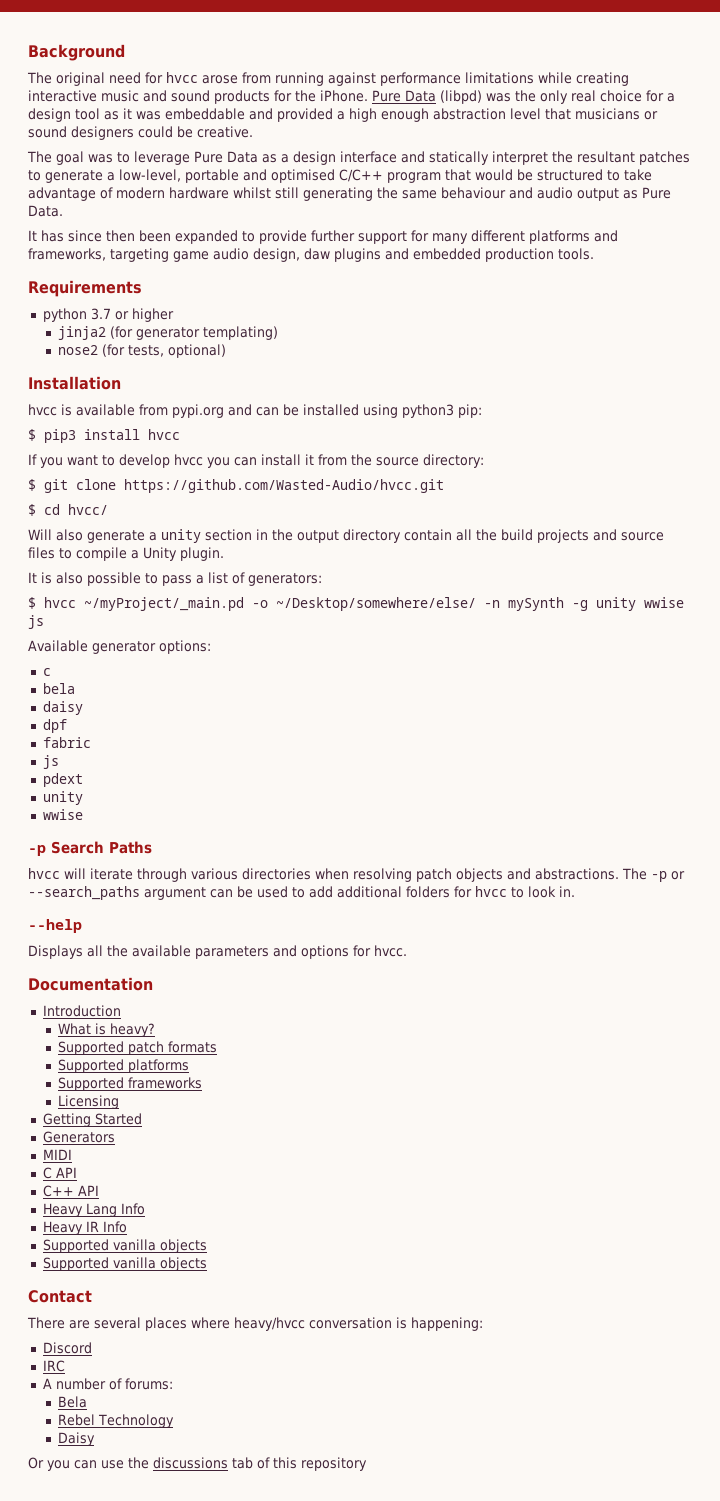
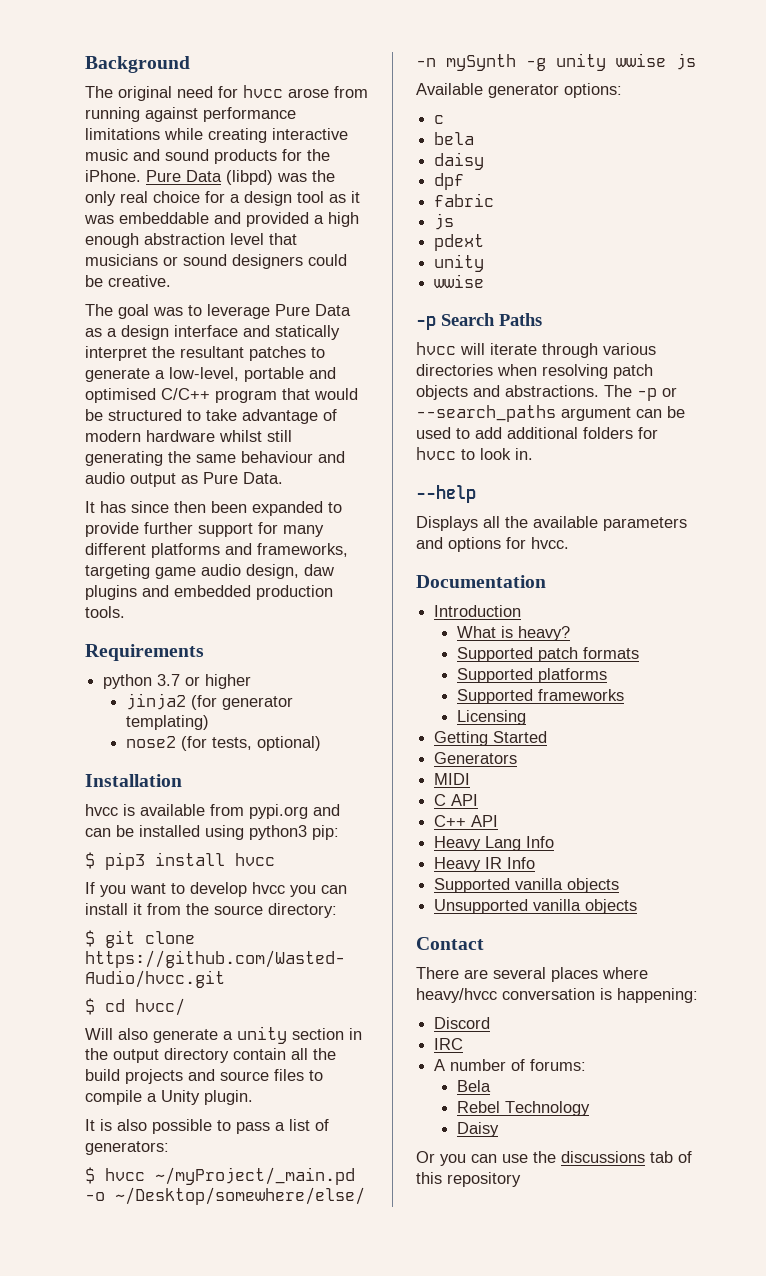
  Heavy IR Info
  Supported vanilla objects
- Supported vanilla objects
+ Unsupported vanilla objects

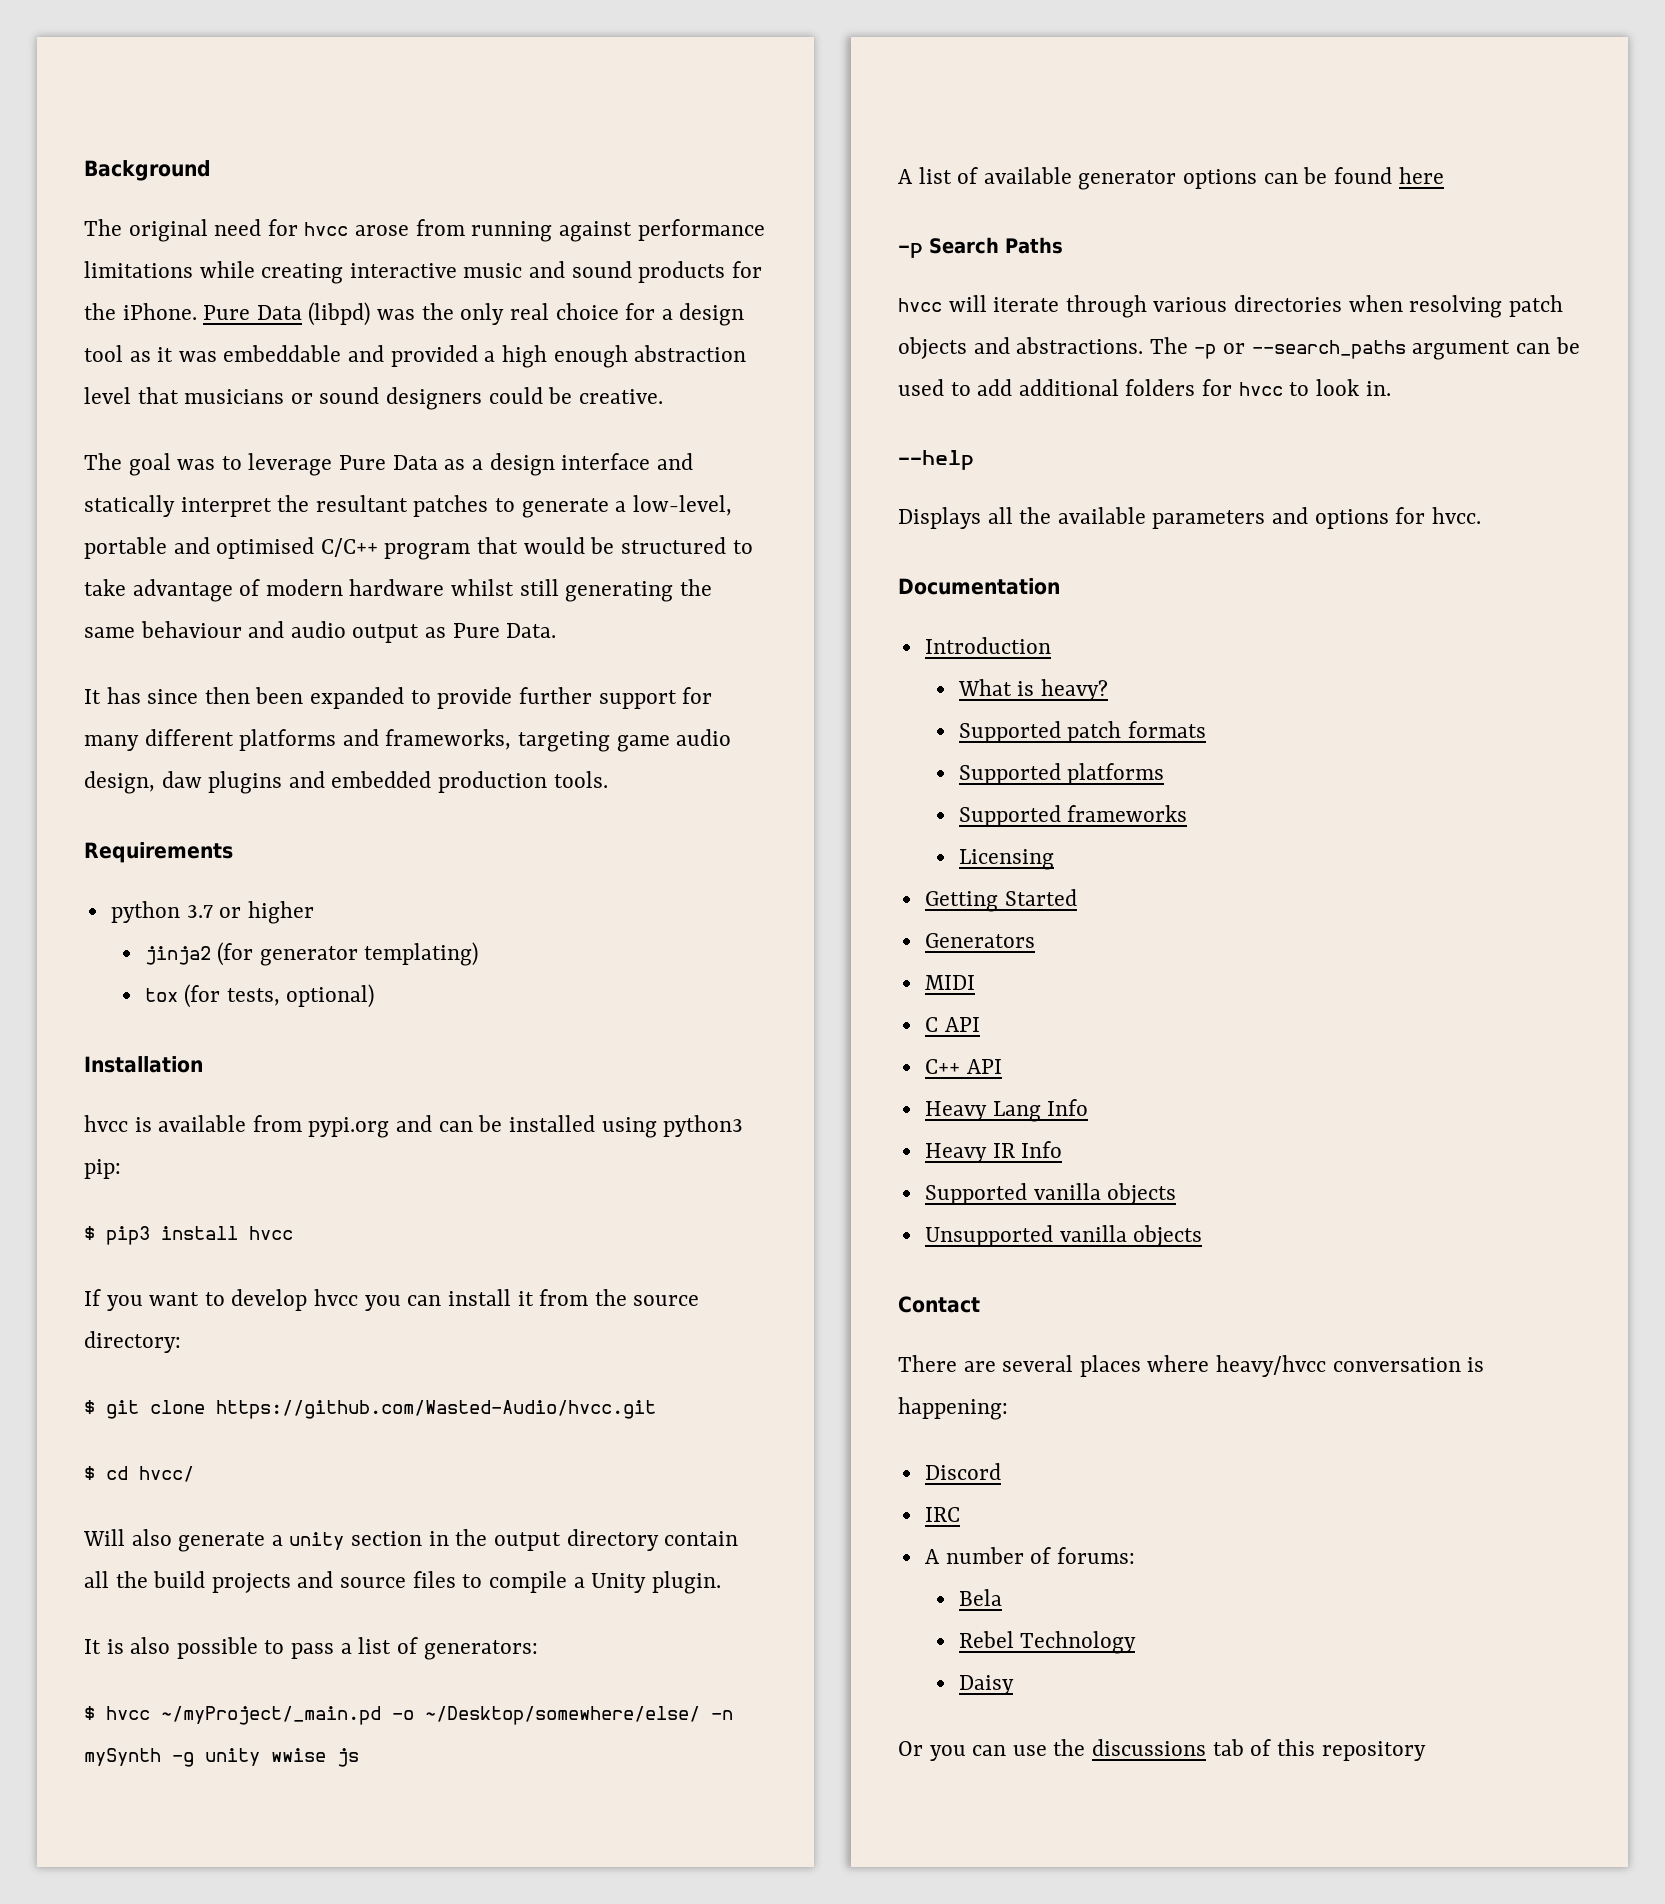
- nose2 (for tests, optional)
+ tox (for tests, optional)
- Available generator options:
- c
- bela
- daisy
- dpf
- fabric
- js
- pdext
- unity
- wwise
+ A list of available generator options can be found here

